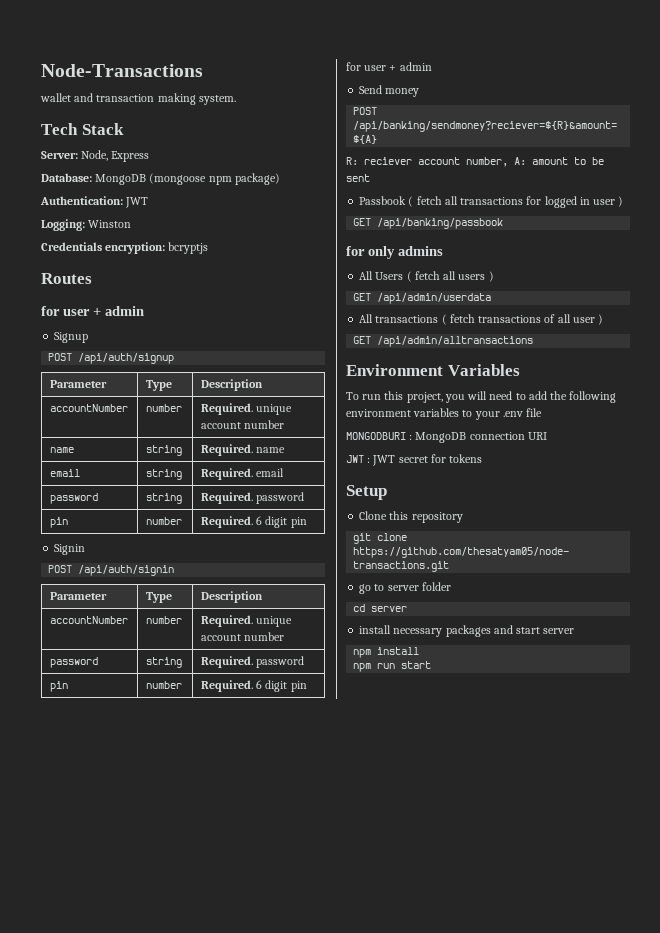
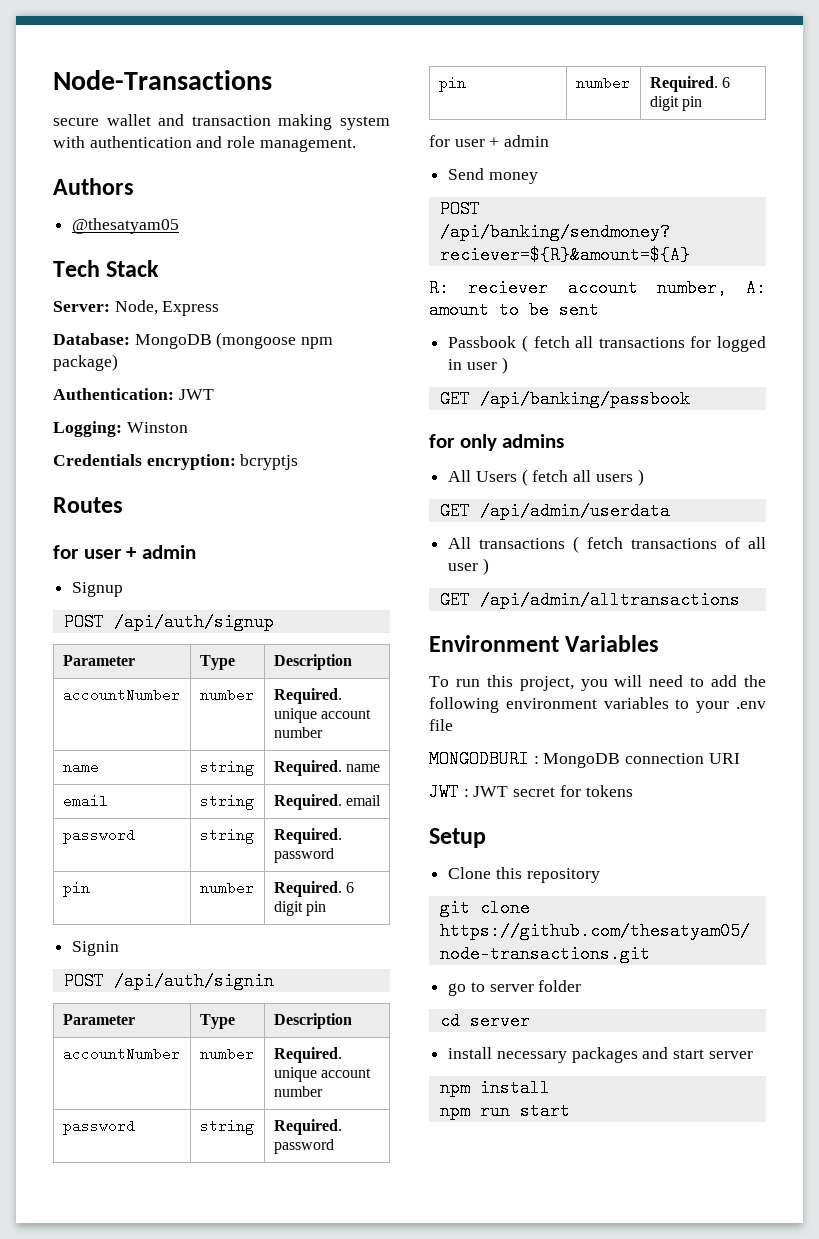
- wallet and transaction making system.
+ secure wallet and transaction making system with authentication and role management.
+ Authors
+ @thesatyam05

